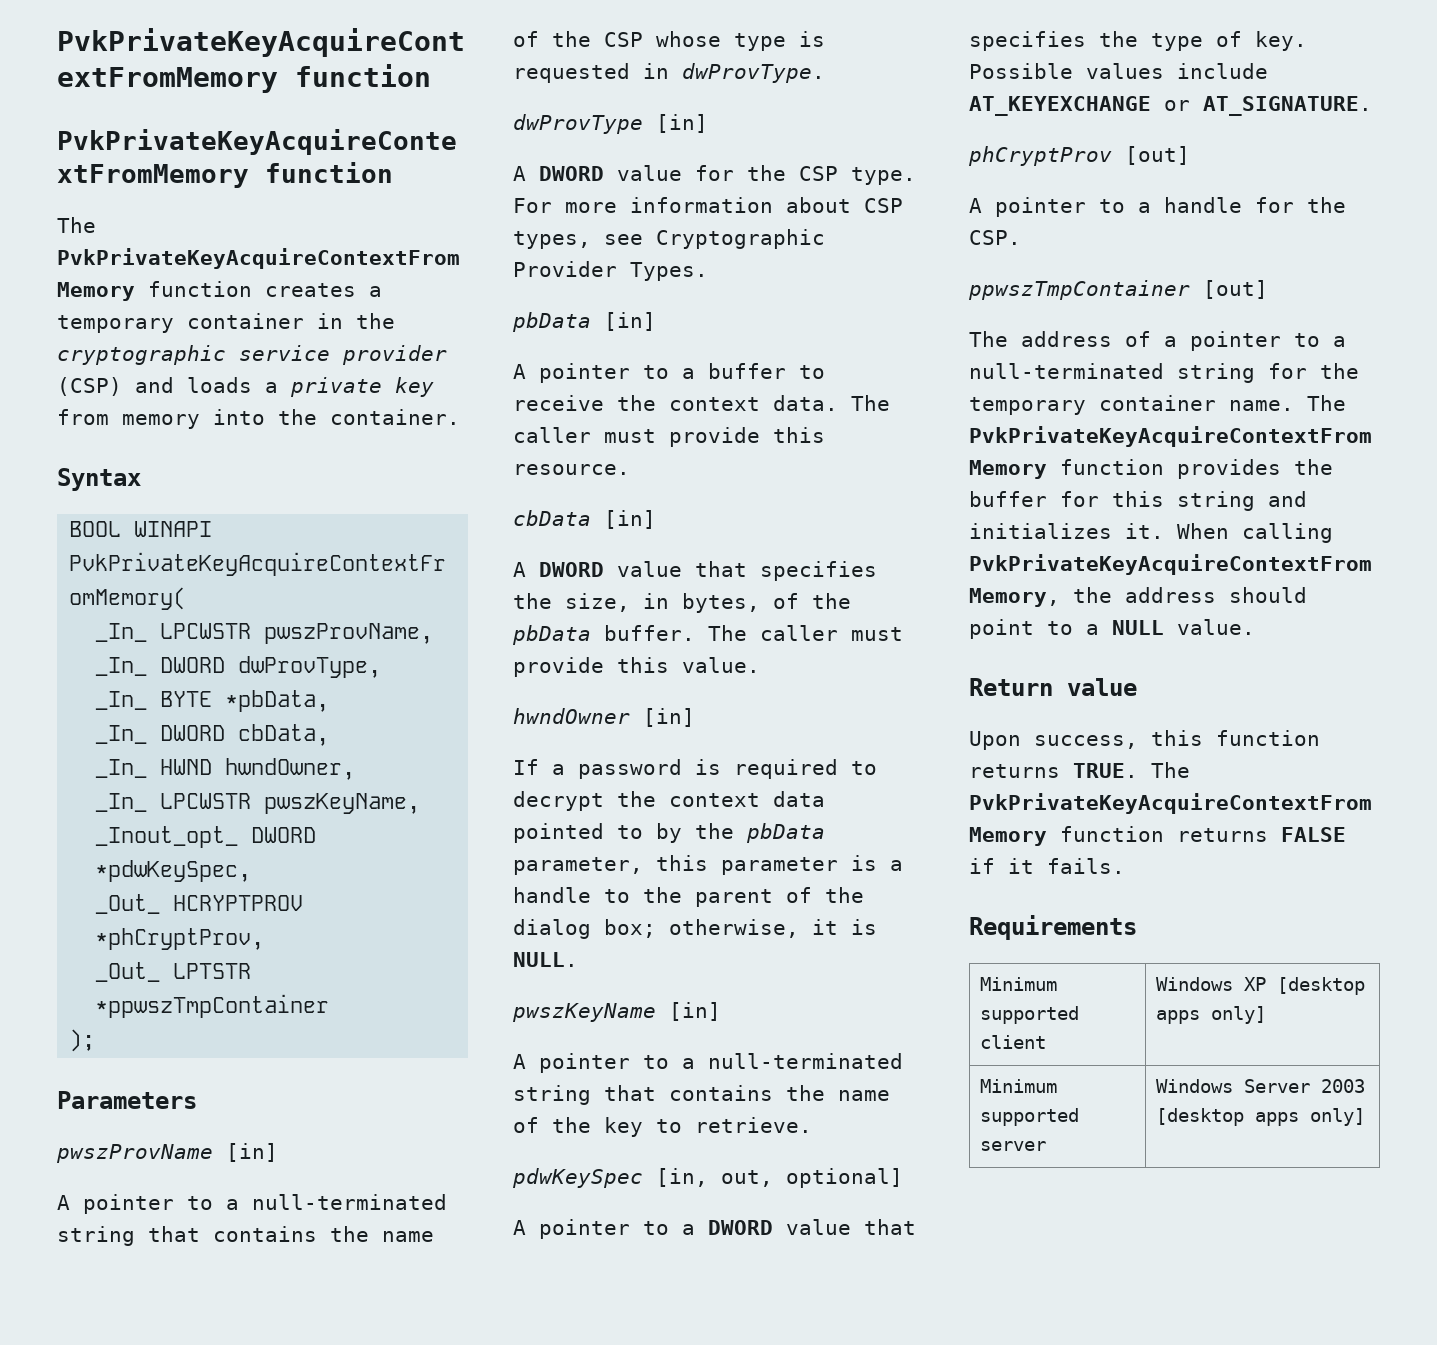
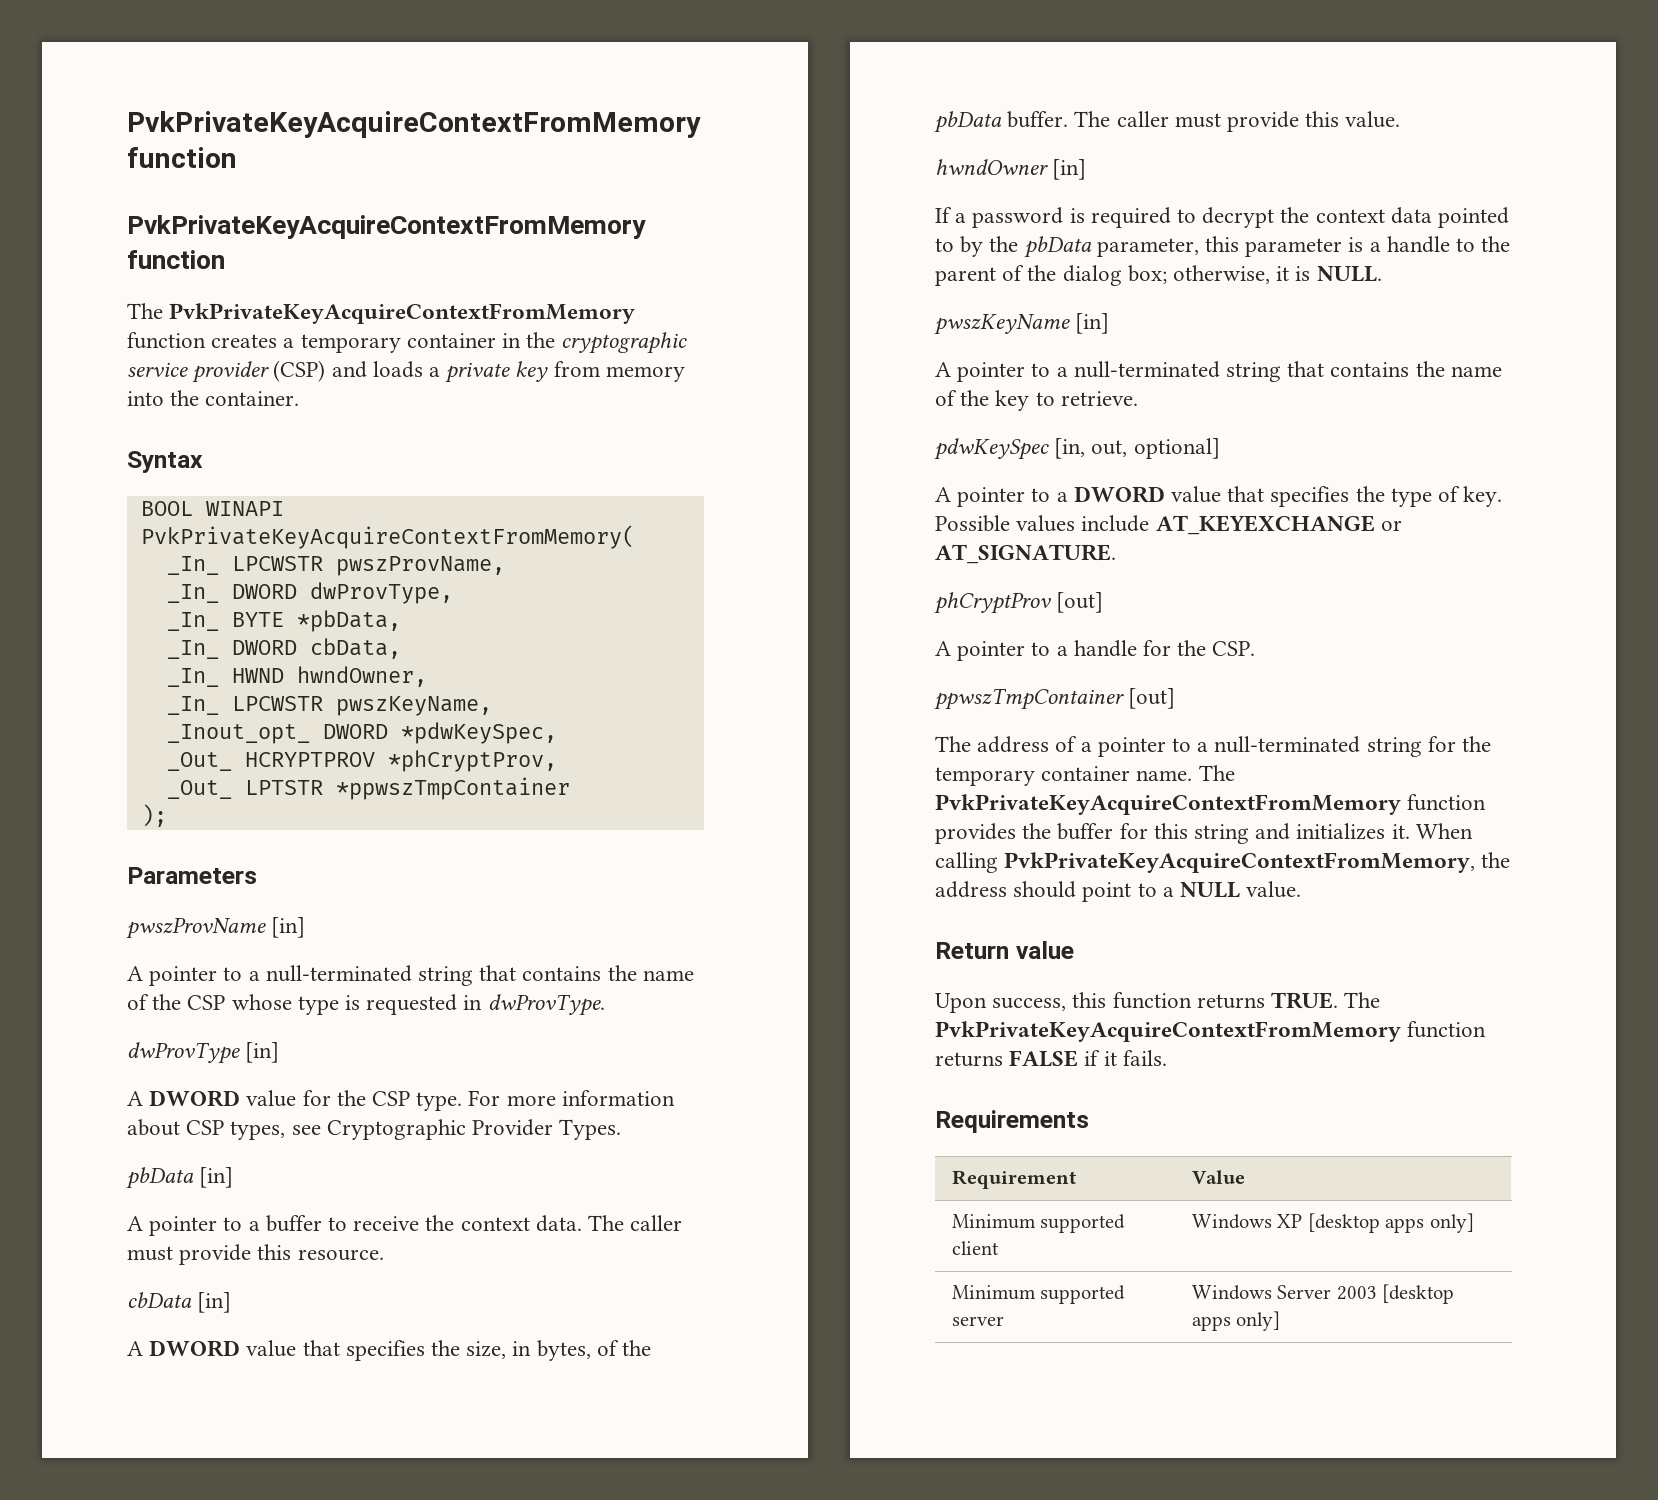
+ Requirement | Value

